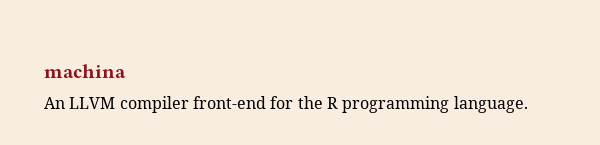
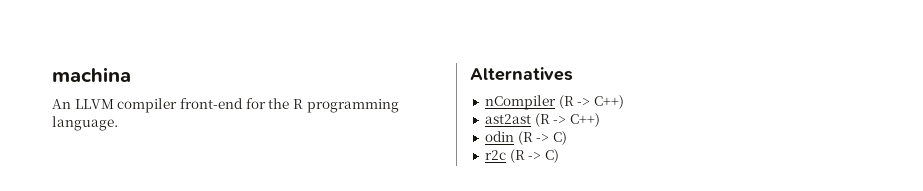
+ Alternatives
+ nCompiler (R -> C++)
+ ast2ast (R -> C++)
+ odin (R -> C)
+ r2c (R -> C)

